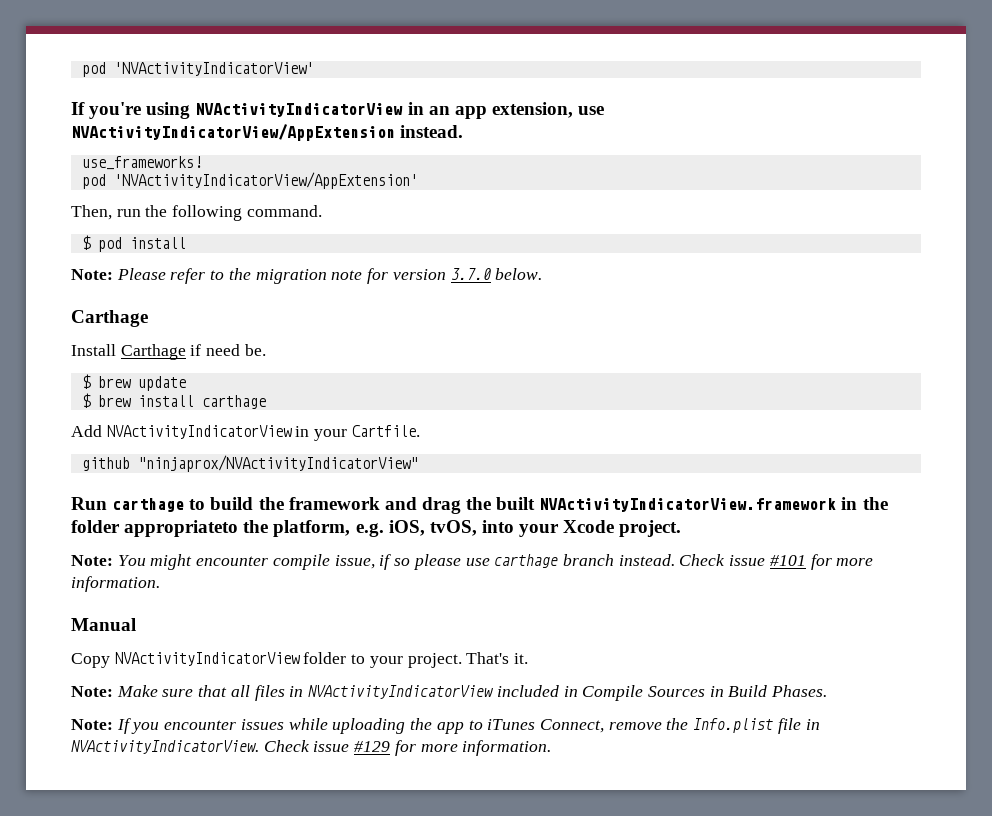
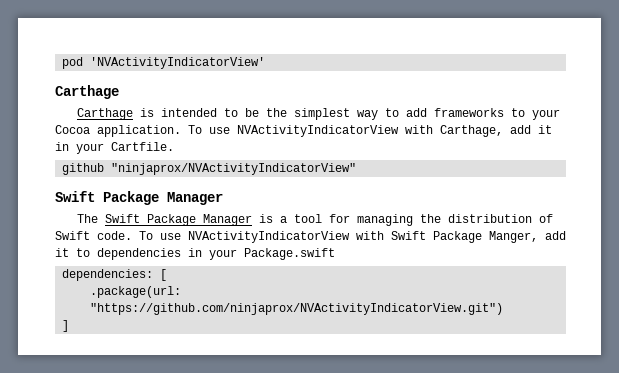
  pod 'NVActivityIndicatorView'
- If you're using NVActivityIndicatorView in an app extension, use NVActivityIndicatorView/AppExtension instead.
- use_frameworks!
- pod 'NVActivityIndicatorView/AppExtension'
- Then, run the following command.
- $ pod install
- Note: Please refer to the migration note for version 3.7.0 below.
  Carthage
- Install Carthage if need be.
- $ brew update
- $ brew install carthage
- Add NVActivityIndicatorView in your Cartfile.
+ Carthage is intended to be the simplest way to add frameworks to your Cocoa application. To use NVActivityIndicatorView with Carthage, add it in your Cartfile.
  github "ninjaprox/NVActivityIndicatorView"
- Run carthage to build the framework and drag the built NVActivityIndicatorView.framework in the folder appropriateto the platform, e.g. iOS, tvOS, into your Xcode project.
- Note: You might encounter compile issue, if so please use carthage branch instead. Check issue #101 for more information.
- Manual
- Copy NVActivityIndicatorView folder to your project. That's it.
- Note: Make sure that all files in NVActivityIndicatorView included in Compile Sources in Build Phases.
- Note: If you encounter issues while uploading the app to iTunes Connect, remove the Info.plist file in NVActivityIndicatorView. Check issue #129 for more information.
+ Swift Package Manager
+ The Swift Package Manager is a tool for managing the distribution of Swift code. To use NVActivityIndicatorView with Swift Package Manger, add it to dependencies in your Package.swift
+ dependencies: [
+ .package(url: "https://github.com/ninjaprox/NVActivityIndicatorView.git")
+ ]

